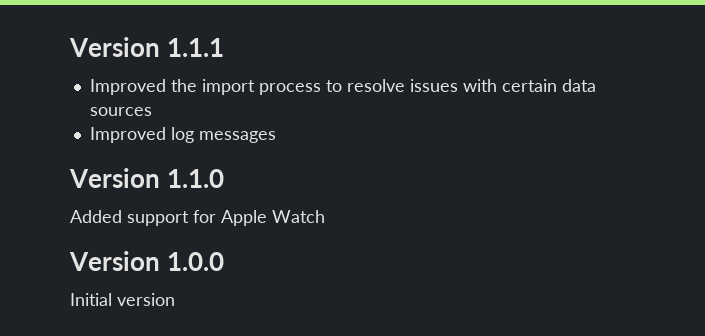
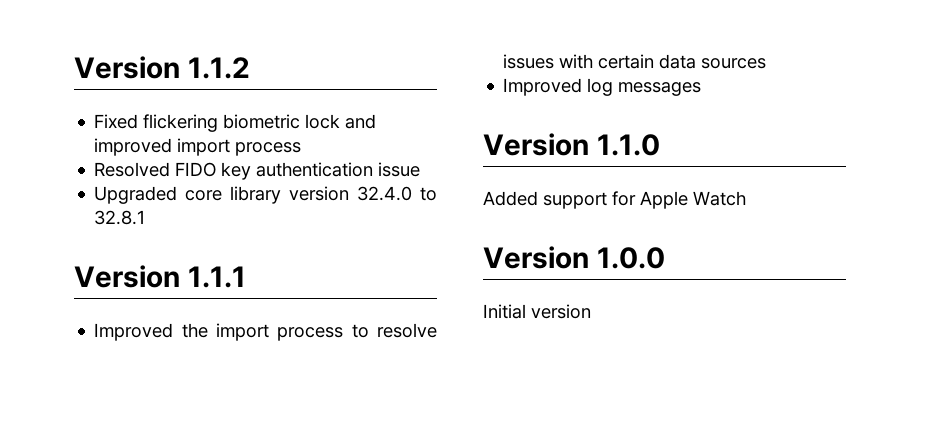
+ Version 1.1.2
+ Fixed flickering biometric lock and improved import process
+ Resolved FIDO key authentication issue
+ Upgraded core library version 32.4.0 to 32.8.1

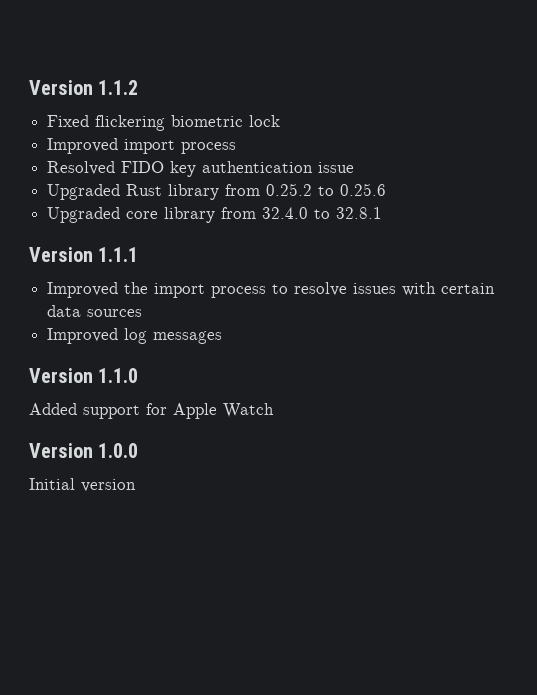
- Fixed flickering biometric lock and improved import process
+ Fixed flickering biometric lock
+ Improved import process
+ Upgraded Rust library from 0.25.2 to 0.25.6
- Upgraded core library version 32.4.0 to 32.8.1
+ Upgraded core library from 32.4.0 to 32.8.1

